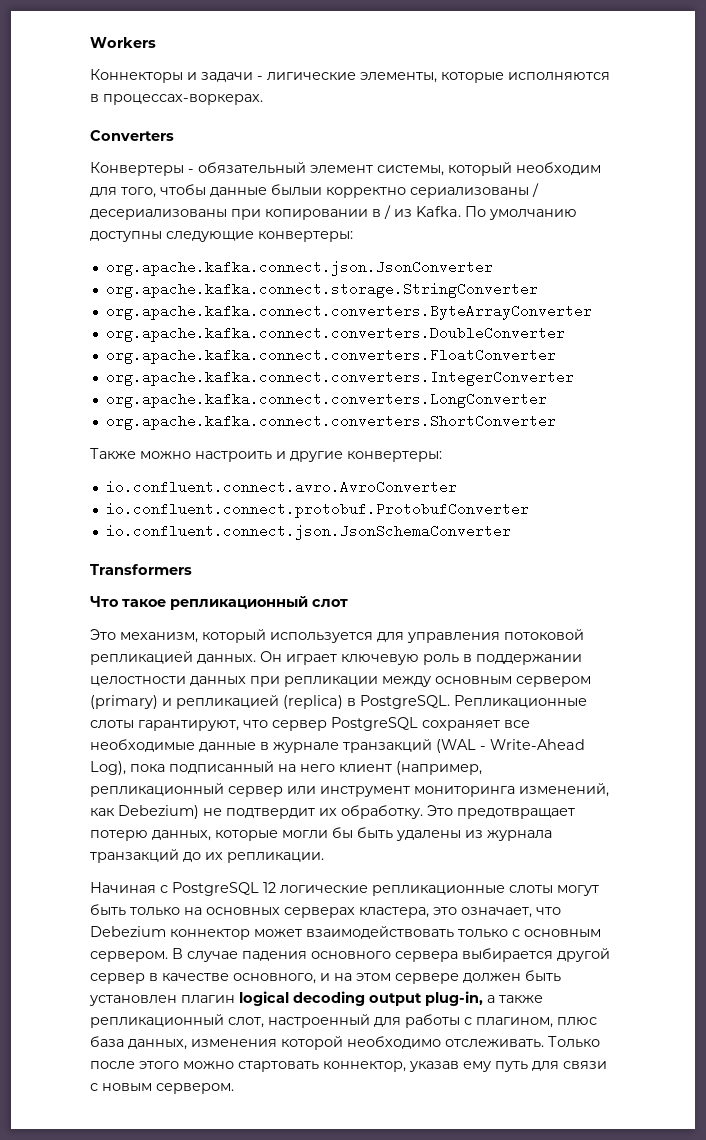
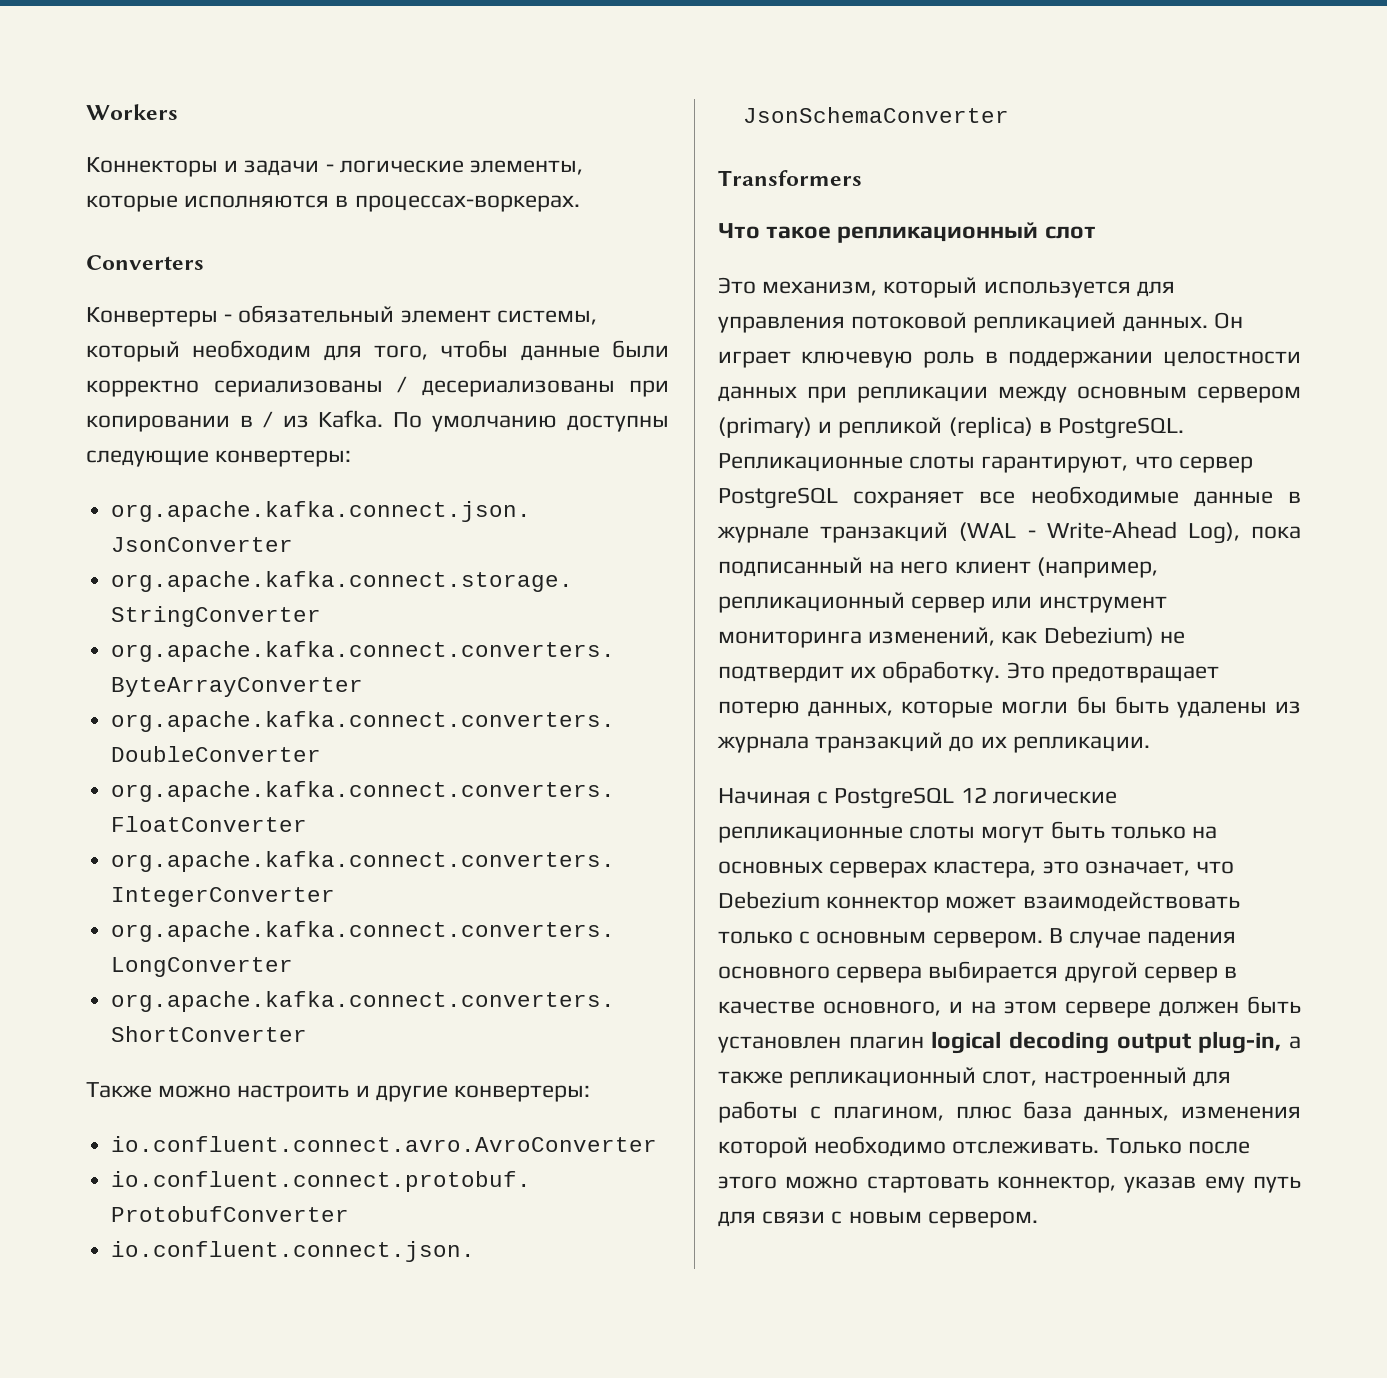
- Коннекторы и задачи - лигические элементы, которые исполняются в процессах-воркерах.
+ Коннекторы и задачи - логические элементы, которые исполняются в процессах-воркерах.
- Конвертеры - обязательный элемент системы, который необходим для того, чтобы данные былыи корректно сериализованы / десериализованы при копировании в / из Kafka.
+ Конвертеры - обязательный элемент системы, который необходим для того, чтобы данные были корректно сериализованы / десериализованы при копировании в / из Kafka.
- Он играет ключевую роль в поддержании целостности данных при репликации между основным сервером (primary) и репликацией (replica) в PostgreSQL.
+ Он играет ключевую роль в поддержании целостности данных при репликации между основным сервером (primary) и репликой (replica) в PostgreSQL.

